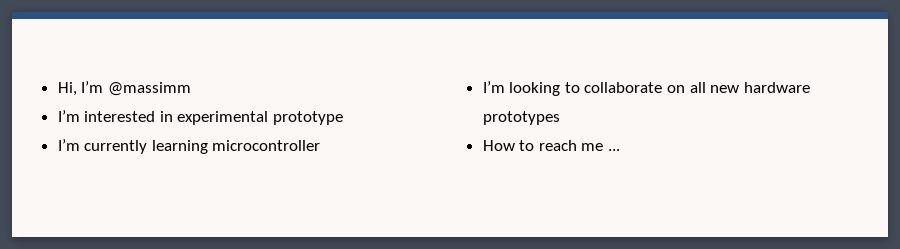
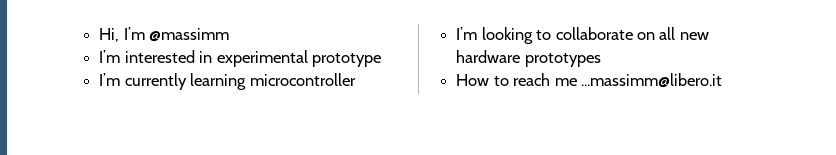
- How to reach me ...
+ How to reach me ...massimm@libero.it

